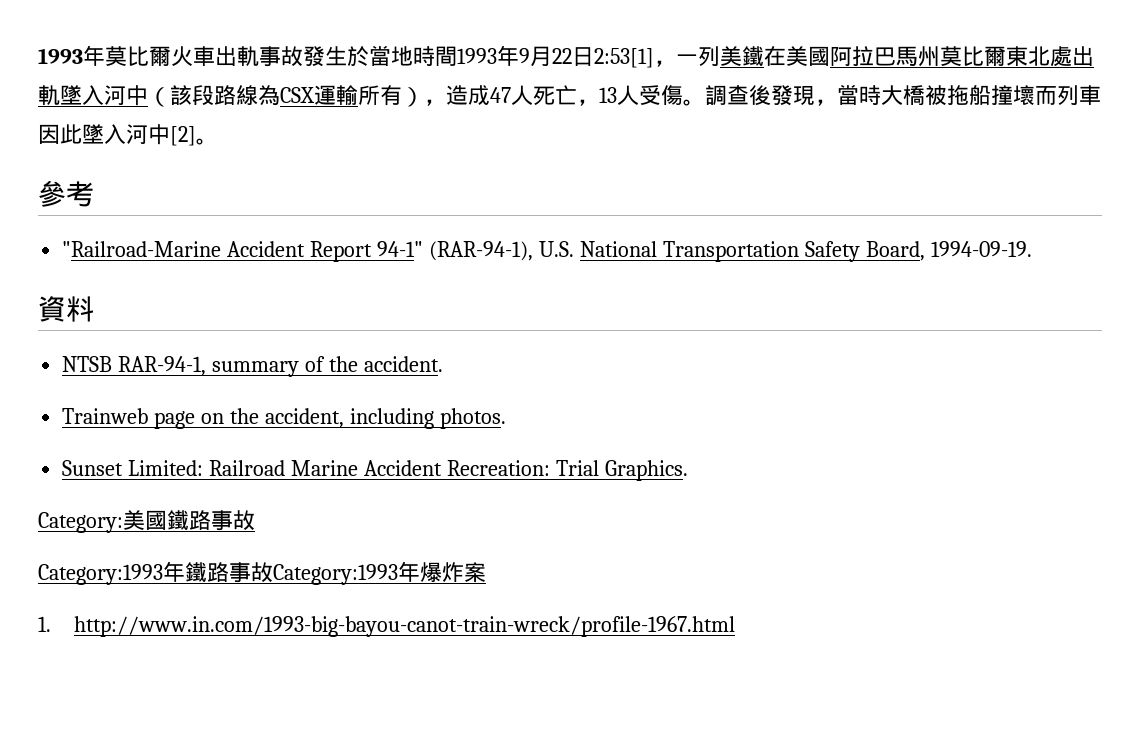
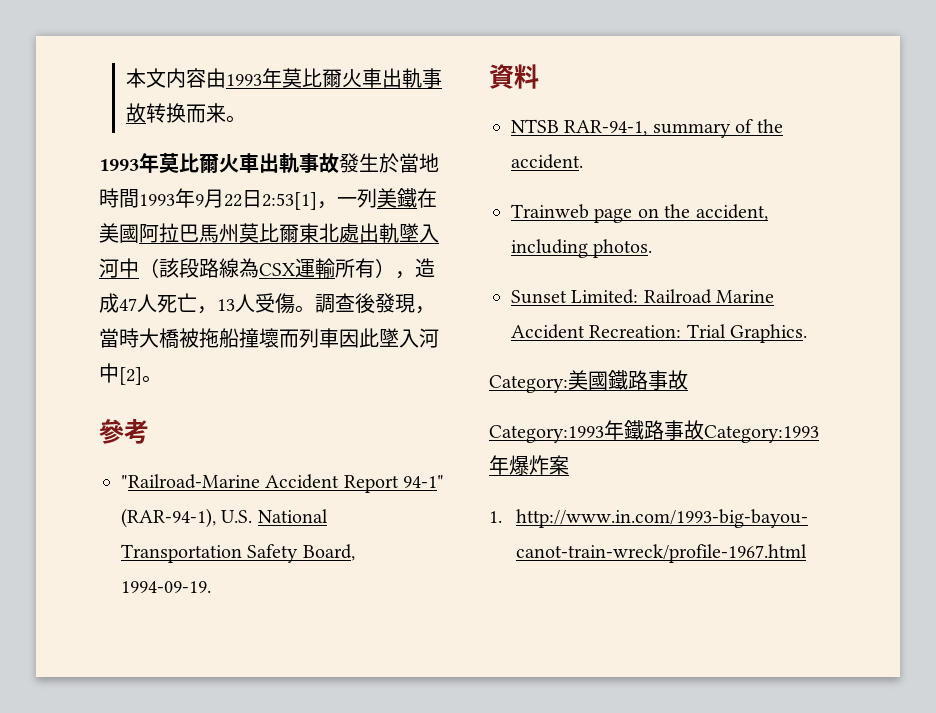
+ 本文内容由1993年莫比爾火車出軌事故转换而来。

